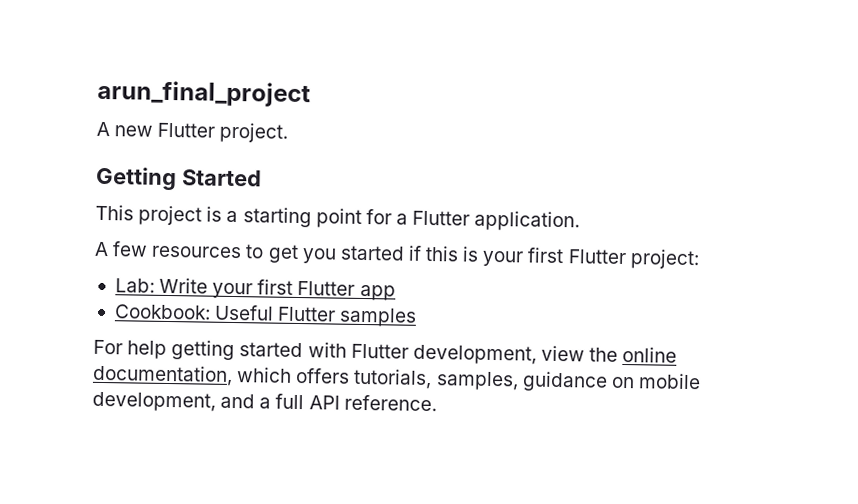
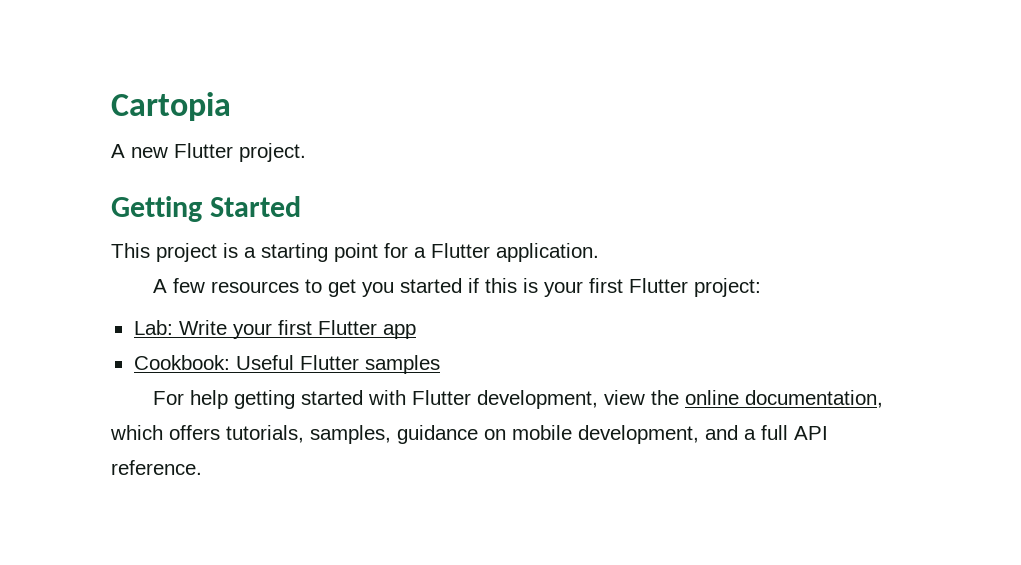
- arun_final_project
+ Cartopia

